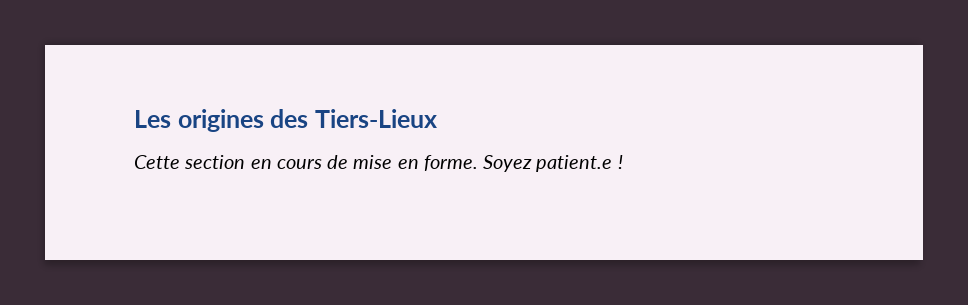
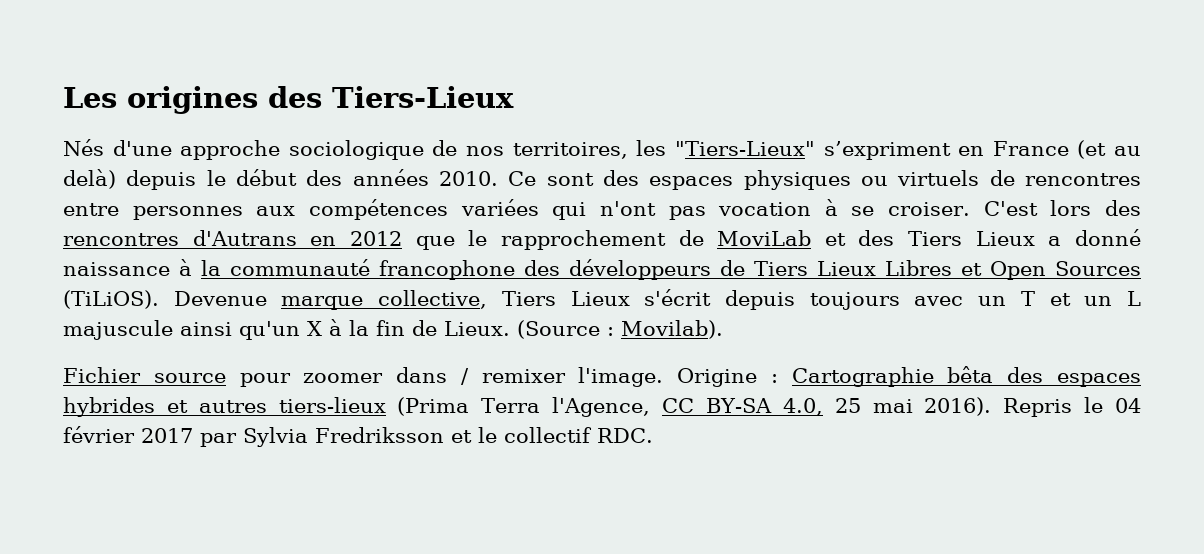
- Cette section en cours de mise en forme. Soyez patient.e !
+ Nés d'une approche sociologique de nos territoires, les "Tiers-Lieux" s’expriment en France (et au delà) depuis le début des années 2010. Ce sont des espaces physiques ou virtuels de rencontres entre personnes aux compétences variées qui n'ont pas vocation à se croiser. C'est lors des rencontres d'Autrans en 2012 que le rapprochement de MoviLab et des Tiers Lieux a donné naissance à la communauté francophone des développeurs de Tiers Lieux Libres et Open Sources (TiLiOS). Devenue marque collective, Tiers Lieux s'écrit depuis toujours avec un T et un L majuscule ainsi qu'un X à la fin de Lieux. (Source : Movilab).
+ Fichier source pour zoomer dans / remixer l'image. Origine : Cartographie bêta des espaces hybrides et autres tiers-lieux (Prima Terra l'Agence, CC BY-SA 4.0, 25 mai 2016). Repris le 04 février 2017 par Sylvia Fredriksson et le collectif RDC.

